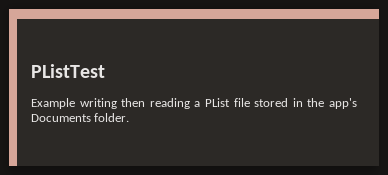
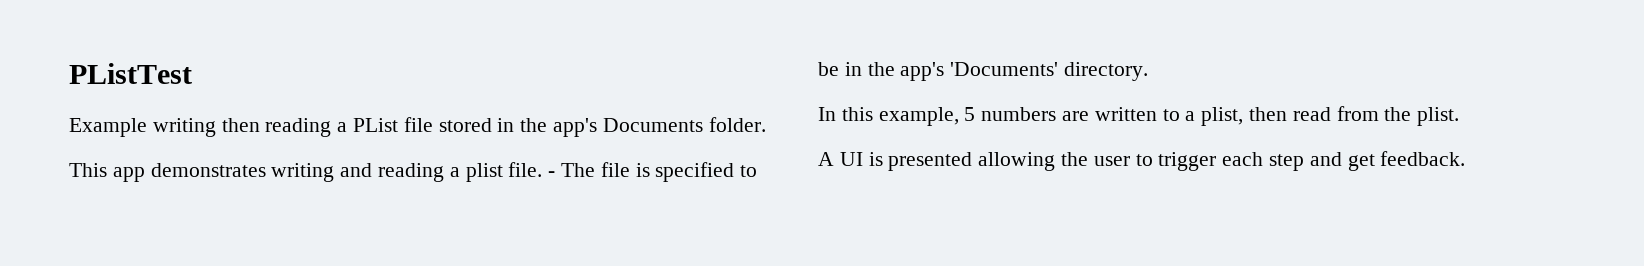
+ This app demonstrates writing and reading a plist file. - The file is specified to be in the app's 'Documents' directory.
+ In this example, 5 numbers are written to a plist, then read from the plist.
+ A UI is presented allowing the user to trigger each step and get feedback.

